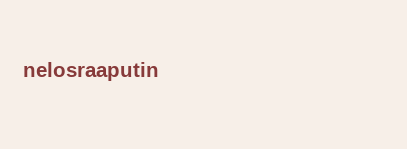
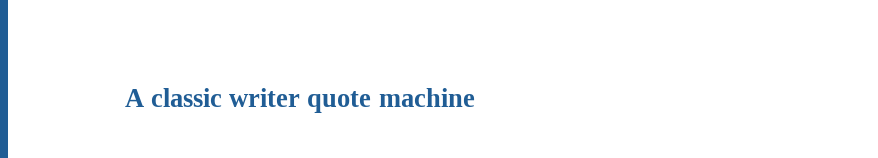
- nelosraaputin
+ A classic writer quote machine

